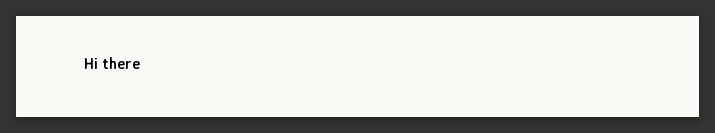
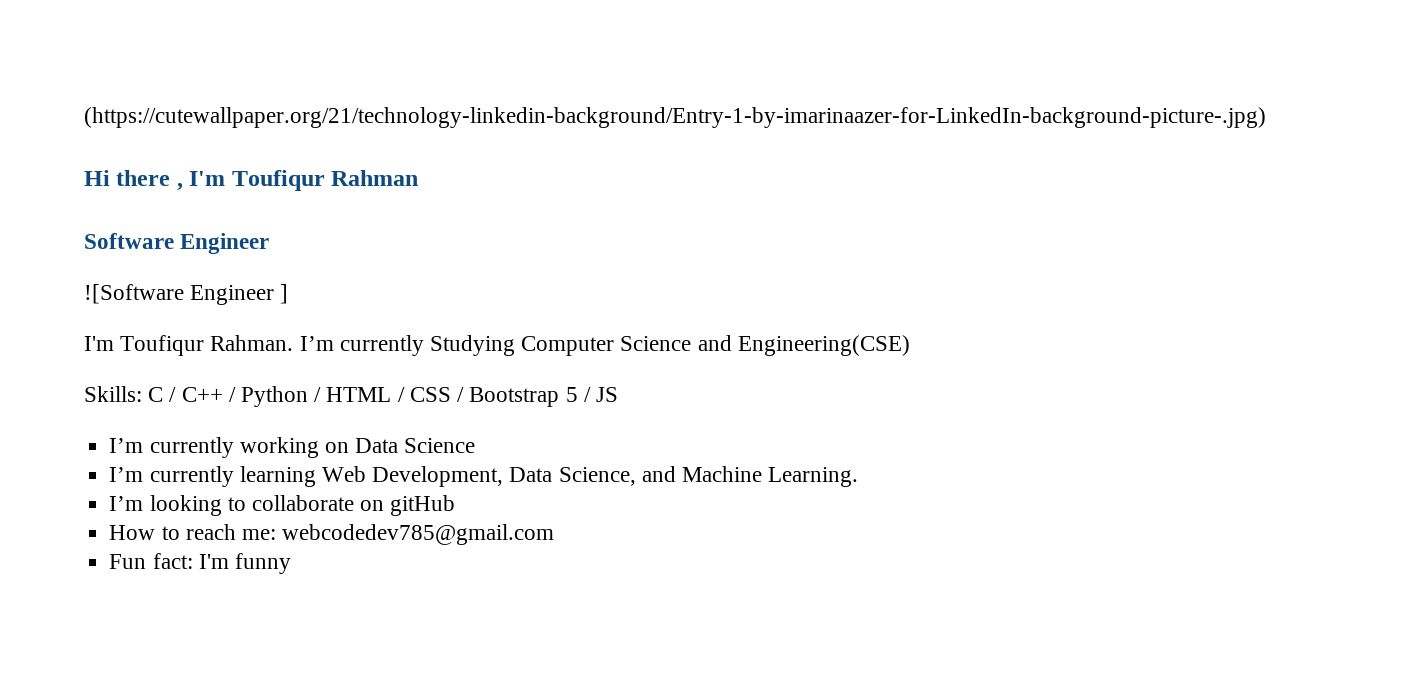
+ (https://cutewallpaper.org/21/technology-linkedin-background/Entry-1-by-imarinaazer-for-LinkedIn-background-picture-.jpg)
- Hi there
+ Hi there , I'm Toufiqur Rahman
+ Software Engineer
+ ![Software Engineer ]
+ I'm Toufiqur Rahman. I’m currently Studying Computer Science and Engineering(CSE)
+ Skills: C / C++ / Python / HTML / CSS / Bootstrap 5 / JS
+ I’m currently working on Data Science
+ I’m currently learning Web Development, Data Science, and Machine Learning.
+ I’m looking to collaborate on gitHub
+ How to reach me: webcodedev785@gmail.com
+ Fun fact: I'm funny

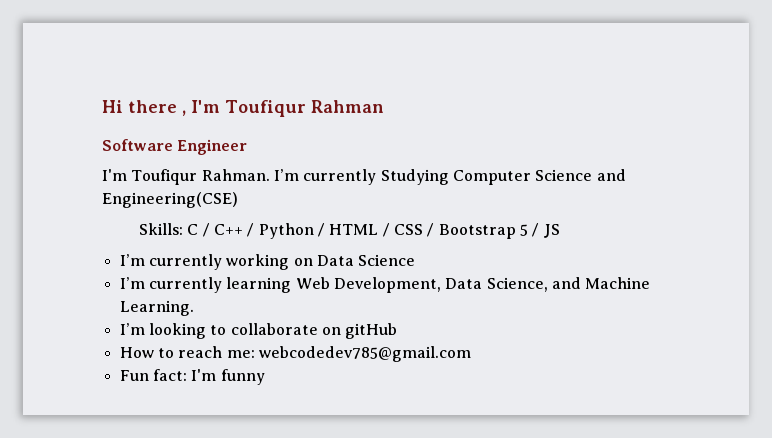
- (https://cutewallpaper.org/21/technology-linkedin-background/Entry-1-by-imarinaazer-for-LinkedIn-background-picture-.jpg)
- ![Software Engineer ]

